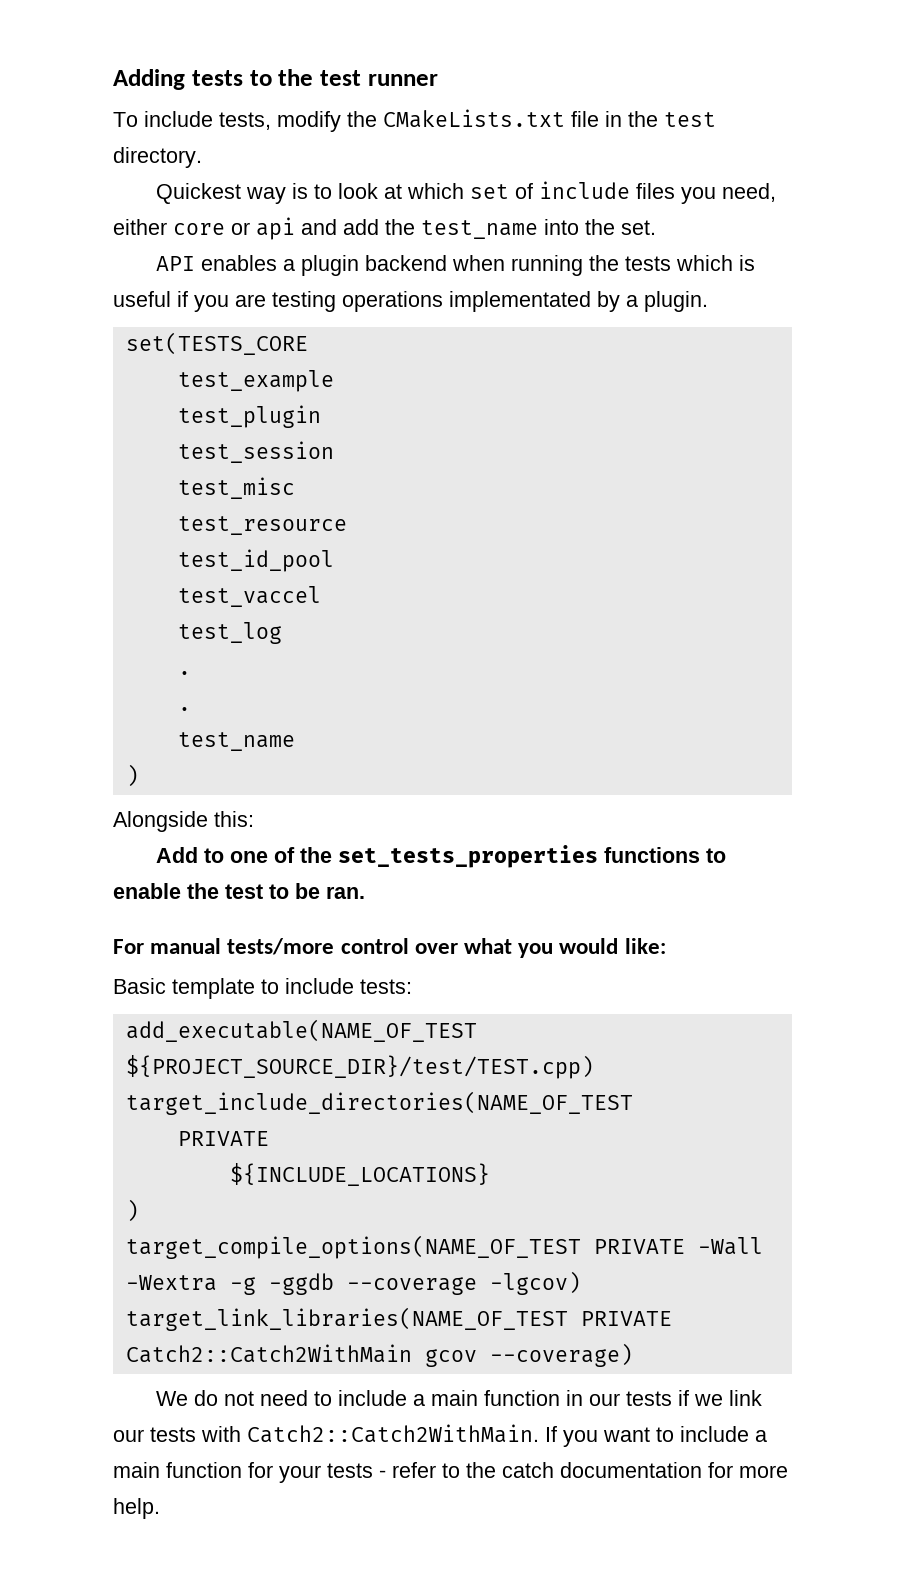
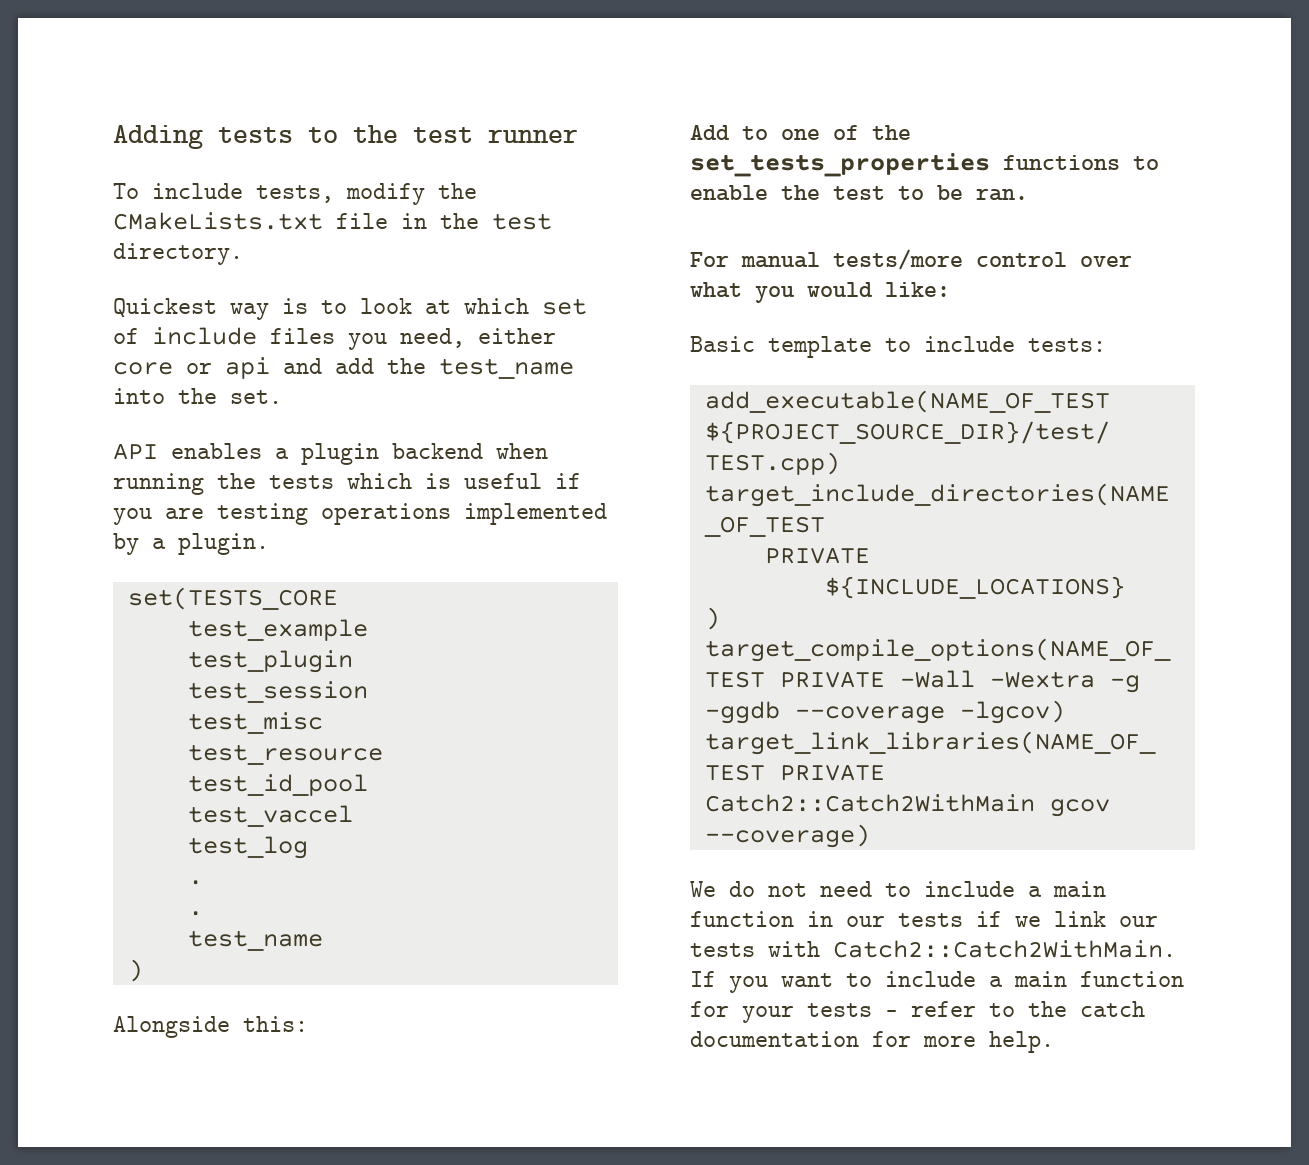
- API enables a plugin backend when running the tests which is useful if you are testing operations implementated by a plugin.
+ API enables a plugin backend when running the tests which is useful if you are testing operations implemented by a plugin.

